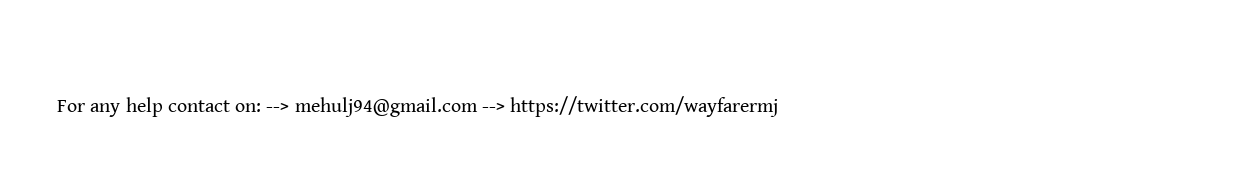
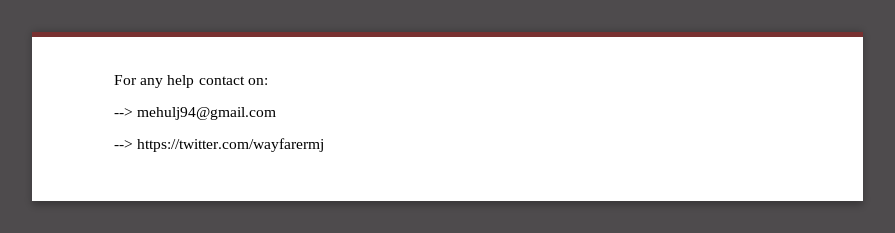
- For any help contact on: --> mehulj94@gmail.com --> https://twitter.com/wayfarermj
+ For any help contact on:
+ --> mehulj94@gmail.com
+ --> https://twitter.com/wayfarermj

